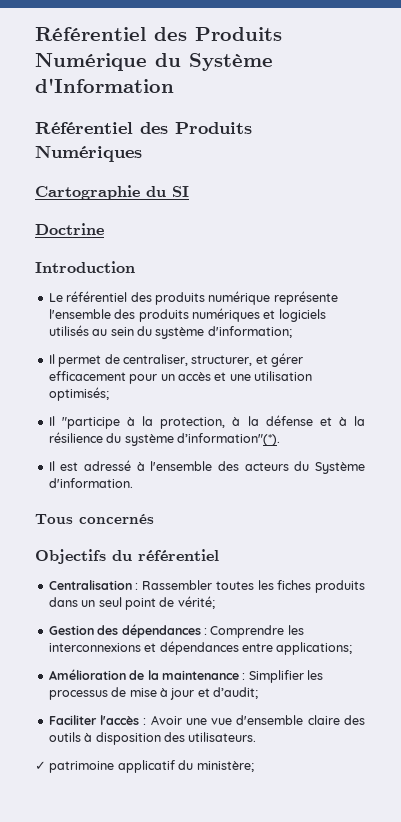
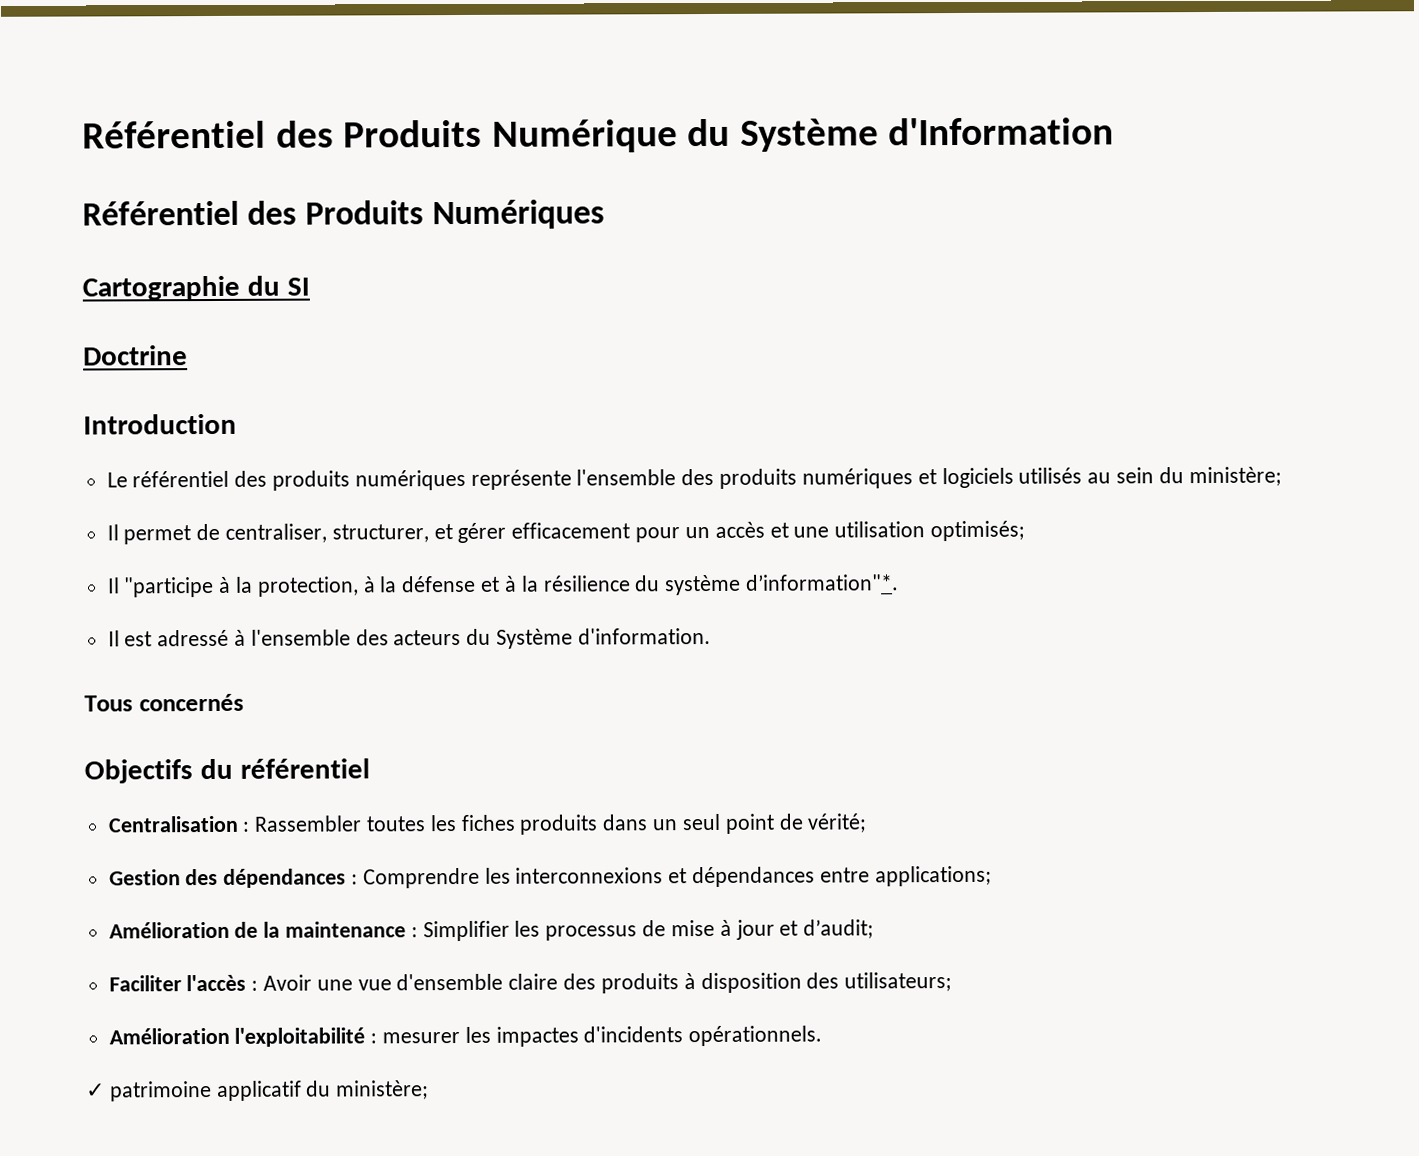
- Le référentiel des produits numérique représente l'ensemble des produits numériques et logiciels utilisés au sein du système d'information;
+ Le référentiel des produits numériques représente l'ensemble des produits numériques et logiciels utilisés au sein du ministère;
- Il "participe à la protection, à la défense et à la résilience du système d’information"(*).
+ Il "participe à la protection, à la défense et à la résilience du système d’information"*.
- Faciliter l'accès : Avoir une vue d'ensemble claire des outils à disposition des utilisateurs.
+ Faciliter l'accès : Avoir une vue d'ensemble claire des produits à disposition des utilisateurs;
+ Amélioration l'exploitabilité : mesurer les impactes d'incidents opérationnels.

